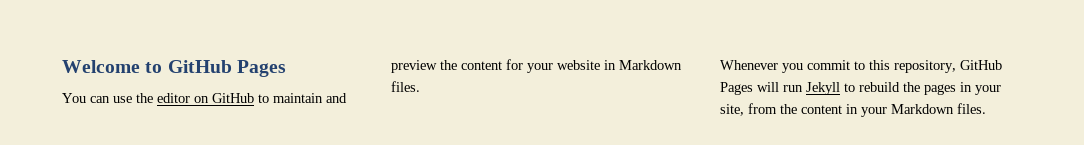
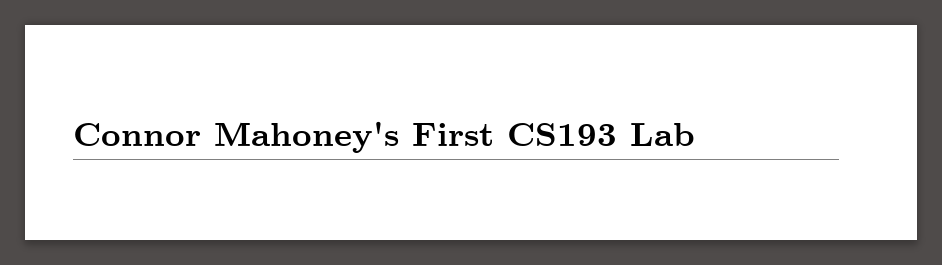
- Welcome to GitHub Pages
- You can use the editor on GitHub to maintain and preview the content for your website in Markdown files.
- Whenever you commit to this repository, GitHub Pages will run Jekyll to rebuild the pages in your site, from the content in your Markdown files.
+ Connor Mahoney's First CS193 Lab

